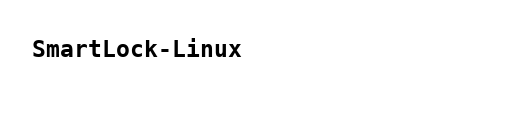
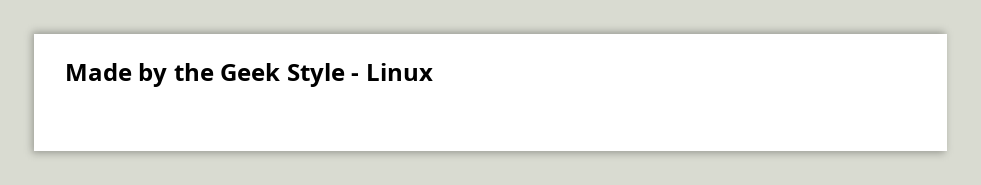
- SmartLock-Linux
+ Made by the Geek Style - Linux

